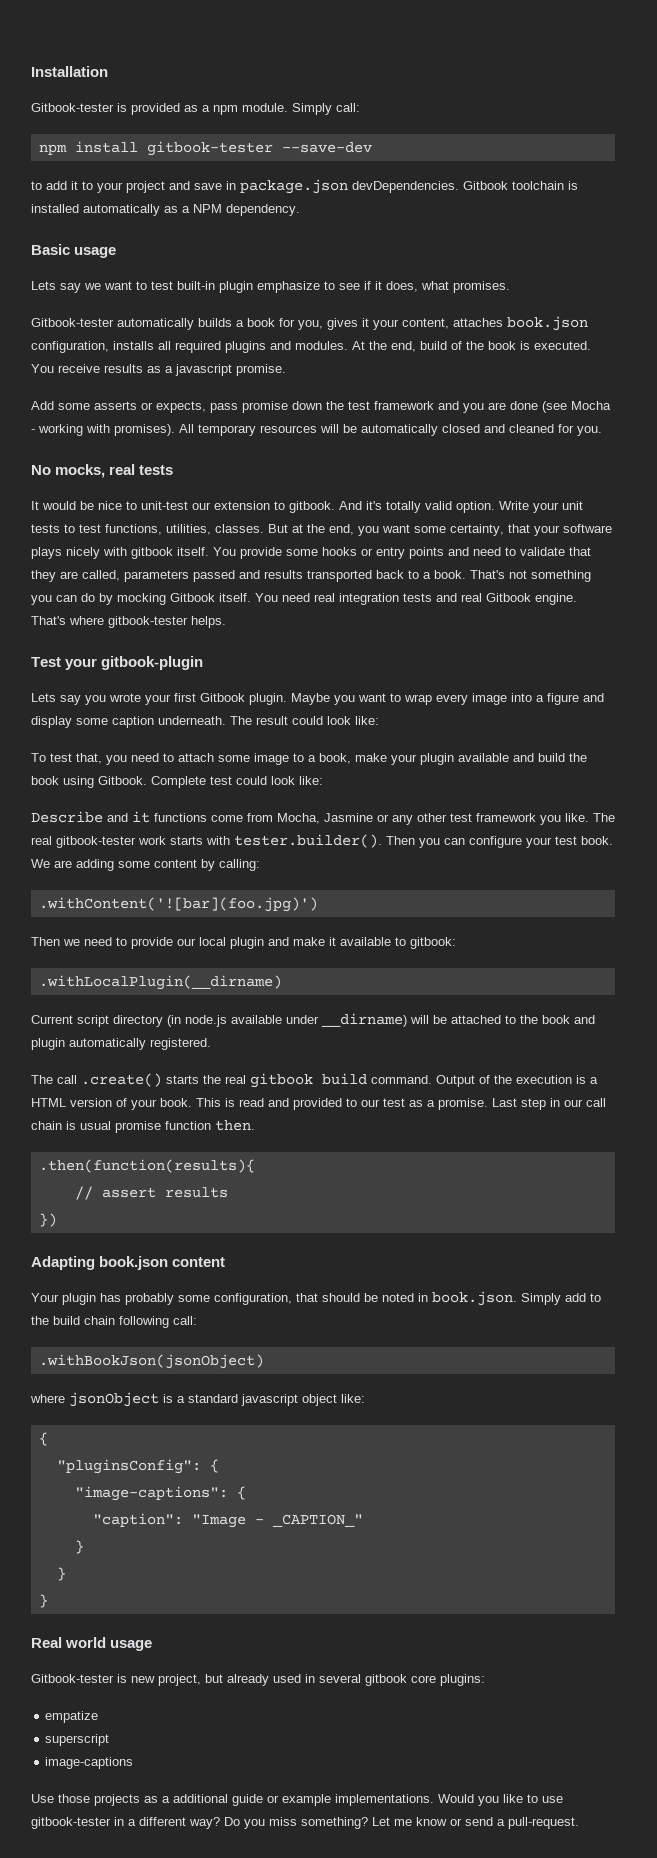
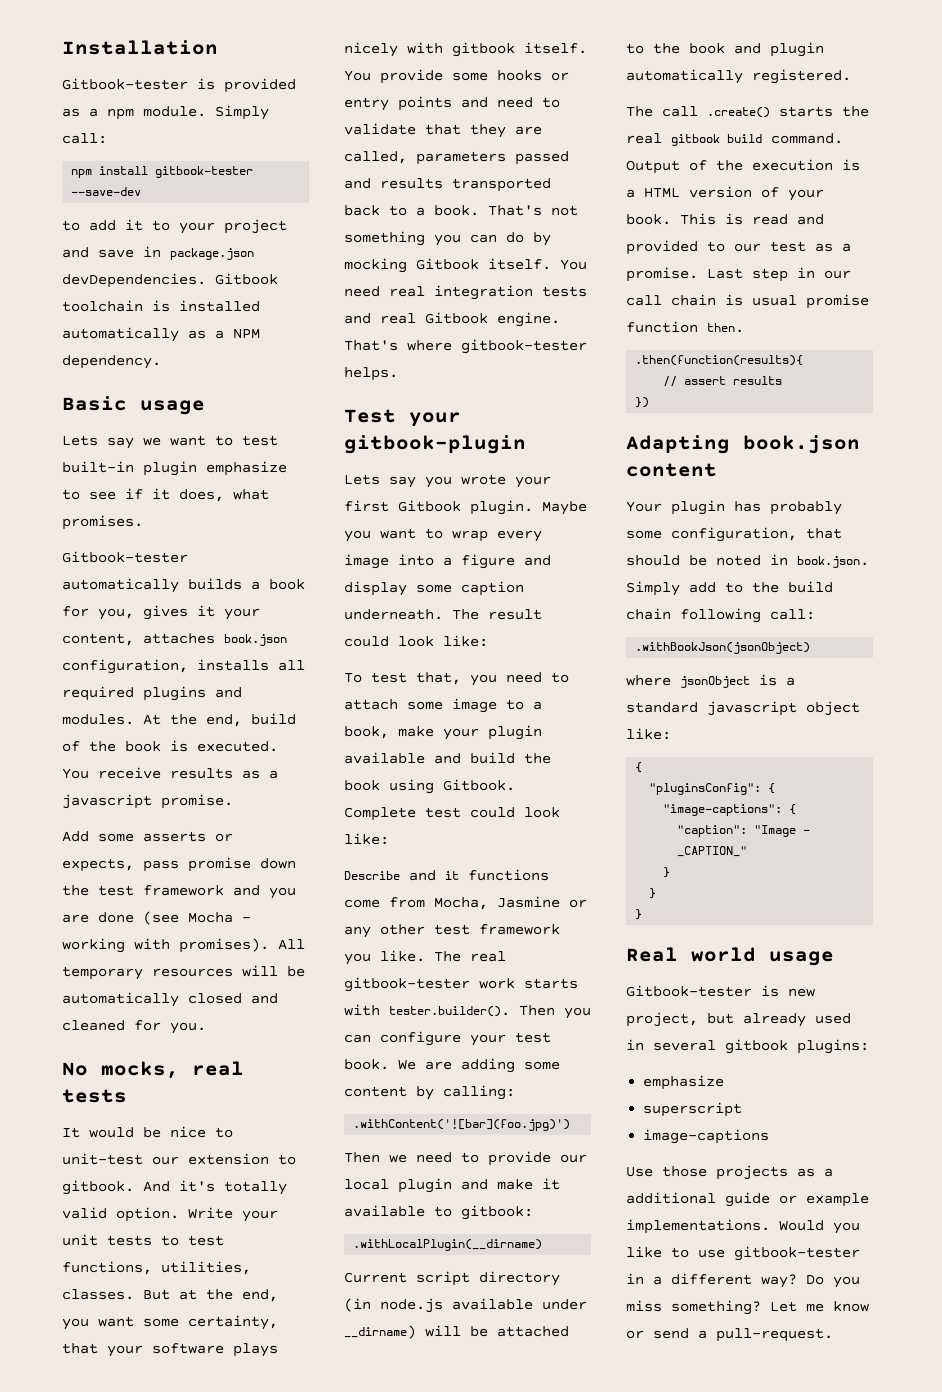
- Gitbook-tester is new project, but already used in several gitbook core plugins:
- empatize
+ Gitbook-tester is new project, but already used in several gitbook plugins:
+ emphasize

